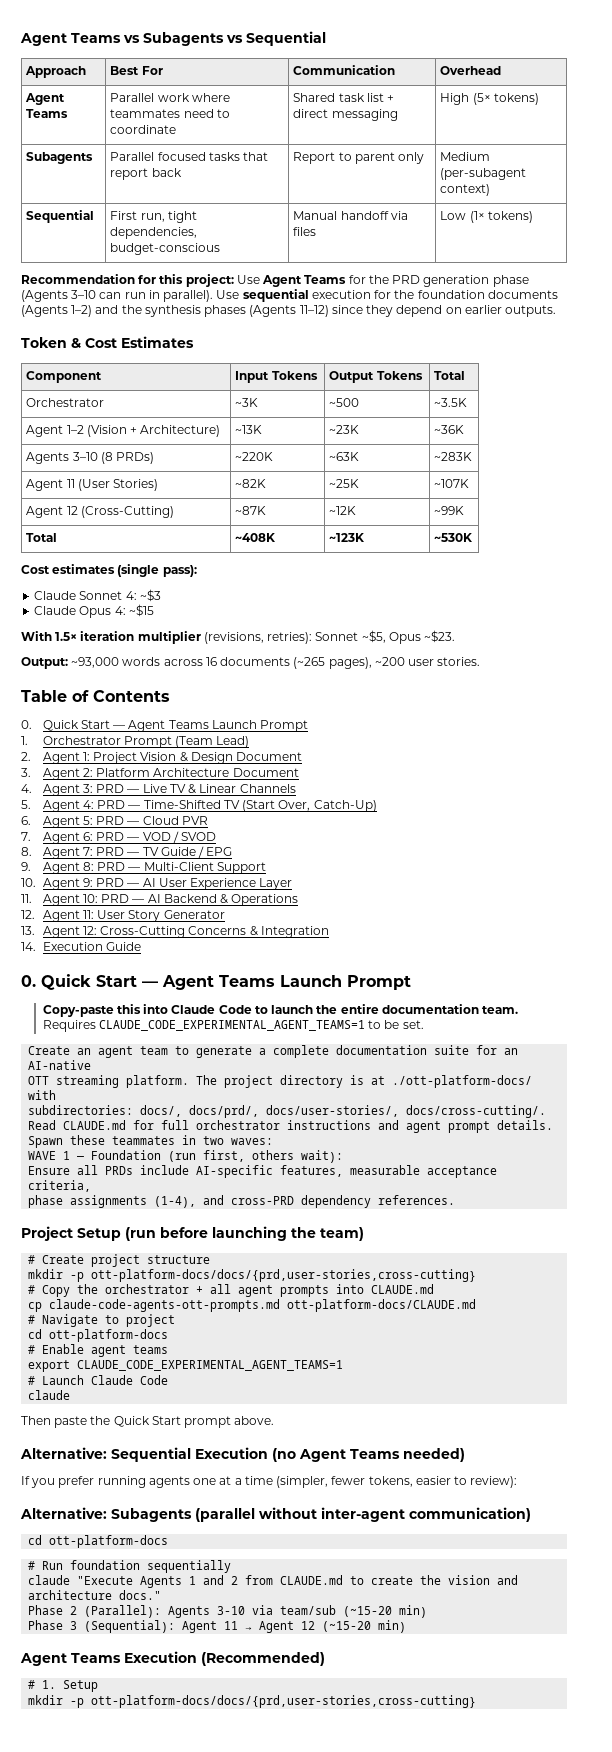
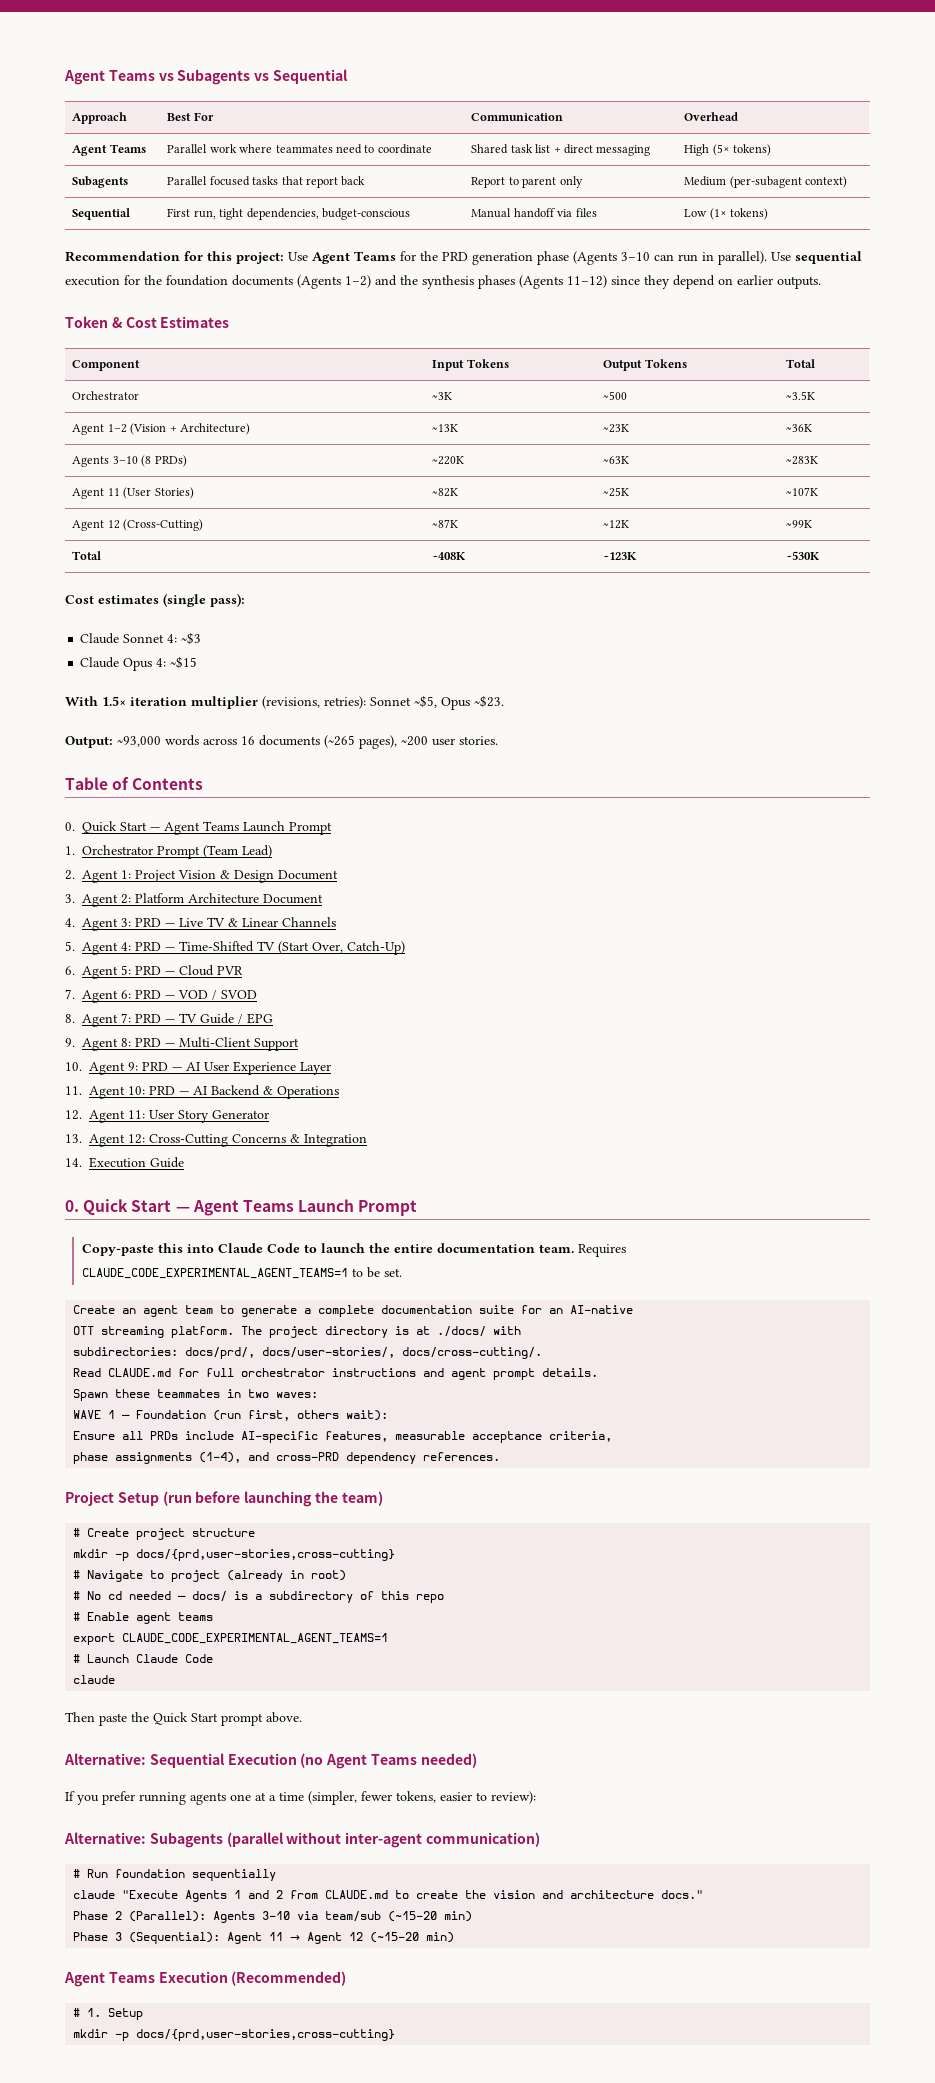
- The project directory is at ./ott-platform-docs/ with
+ The project directory is at ./docs/ with
- subdirectories: docs/, docs/prd/, docs/user-stories/, docs/cross-cutting/.
+ subdirectories: docs/prd/, docs/user-stories/, docs/cross-cutting/.
  # Create project structure
- mkdir -p ott-platform-docs/docs/{prd,user-stories,cross-cutting}
- # Copy the orchestrator + all agent prompts into CLAUDE.md
- cp claude-code-agents-ott-prompts.md ott-platform-docs/CLAUDE.md
- # Navigate to project
- cd ott-platform-docs
+ mkdir -p docs/{prd,user-stories,cross-cutting}
+ # Navigate to project (already in root)
+ # No cd needed — docs/ is a subdirectory of this repo
  Alternative: Subagents (parallel without inter-agent communication)
- cd ott-platform-docs
  # 1. Setup
- mkdir -p ott-platform-docs/docs/{prd,user-stories,cross-cutting}
+ mkdir -p docs/{prd,user-stories,cross-cutting}

